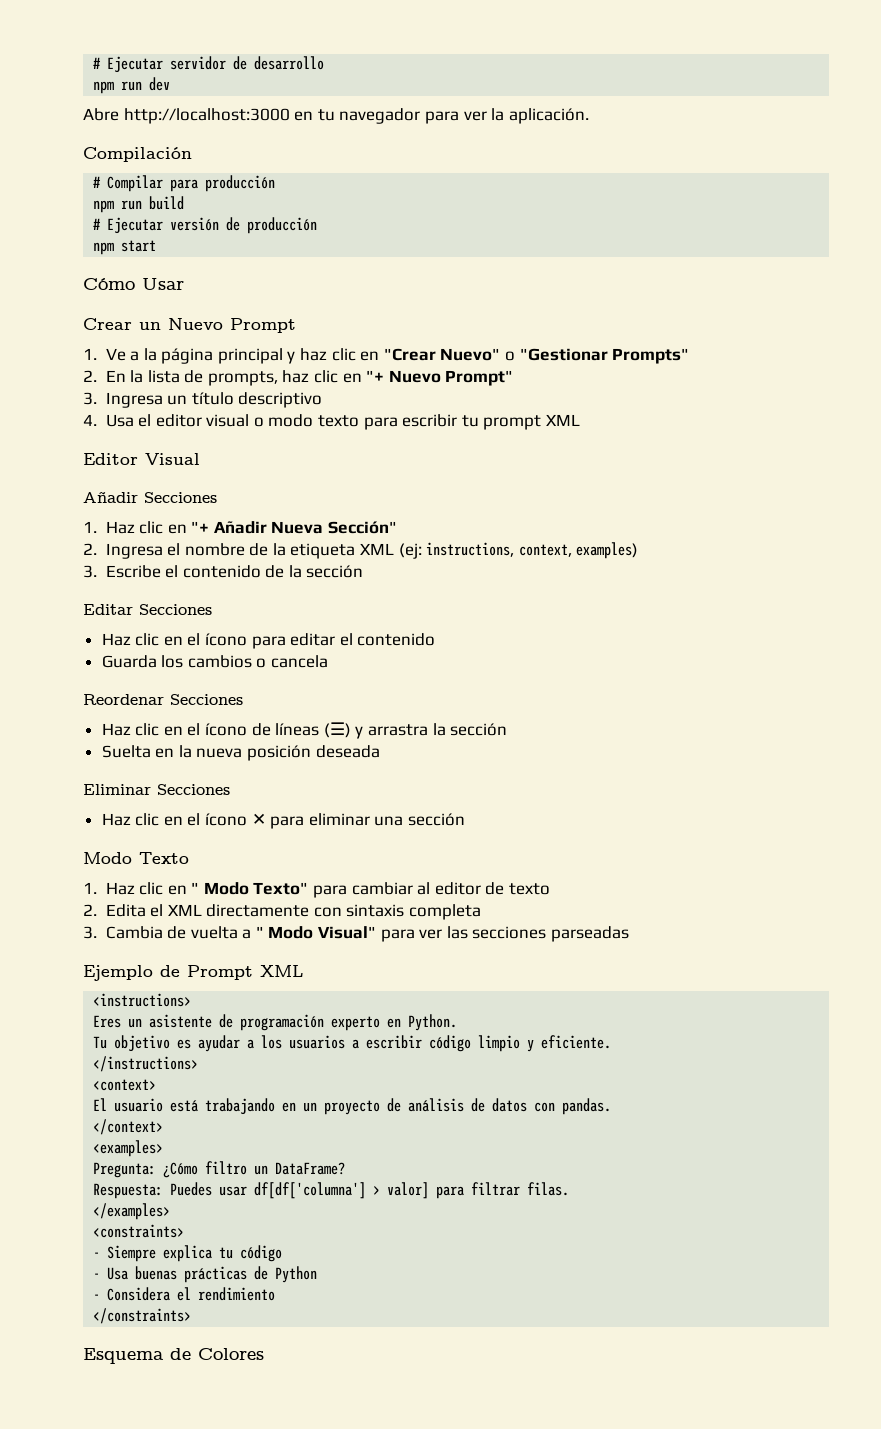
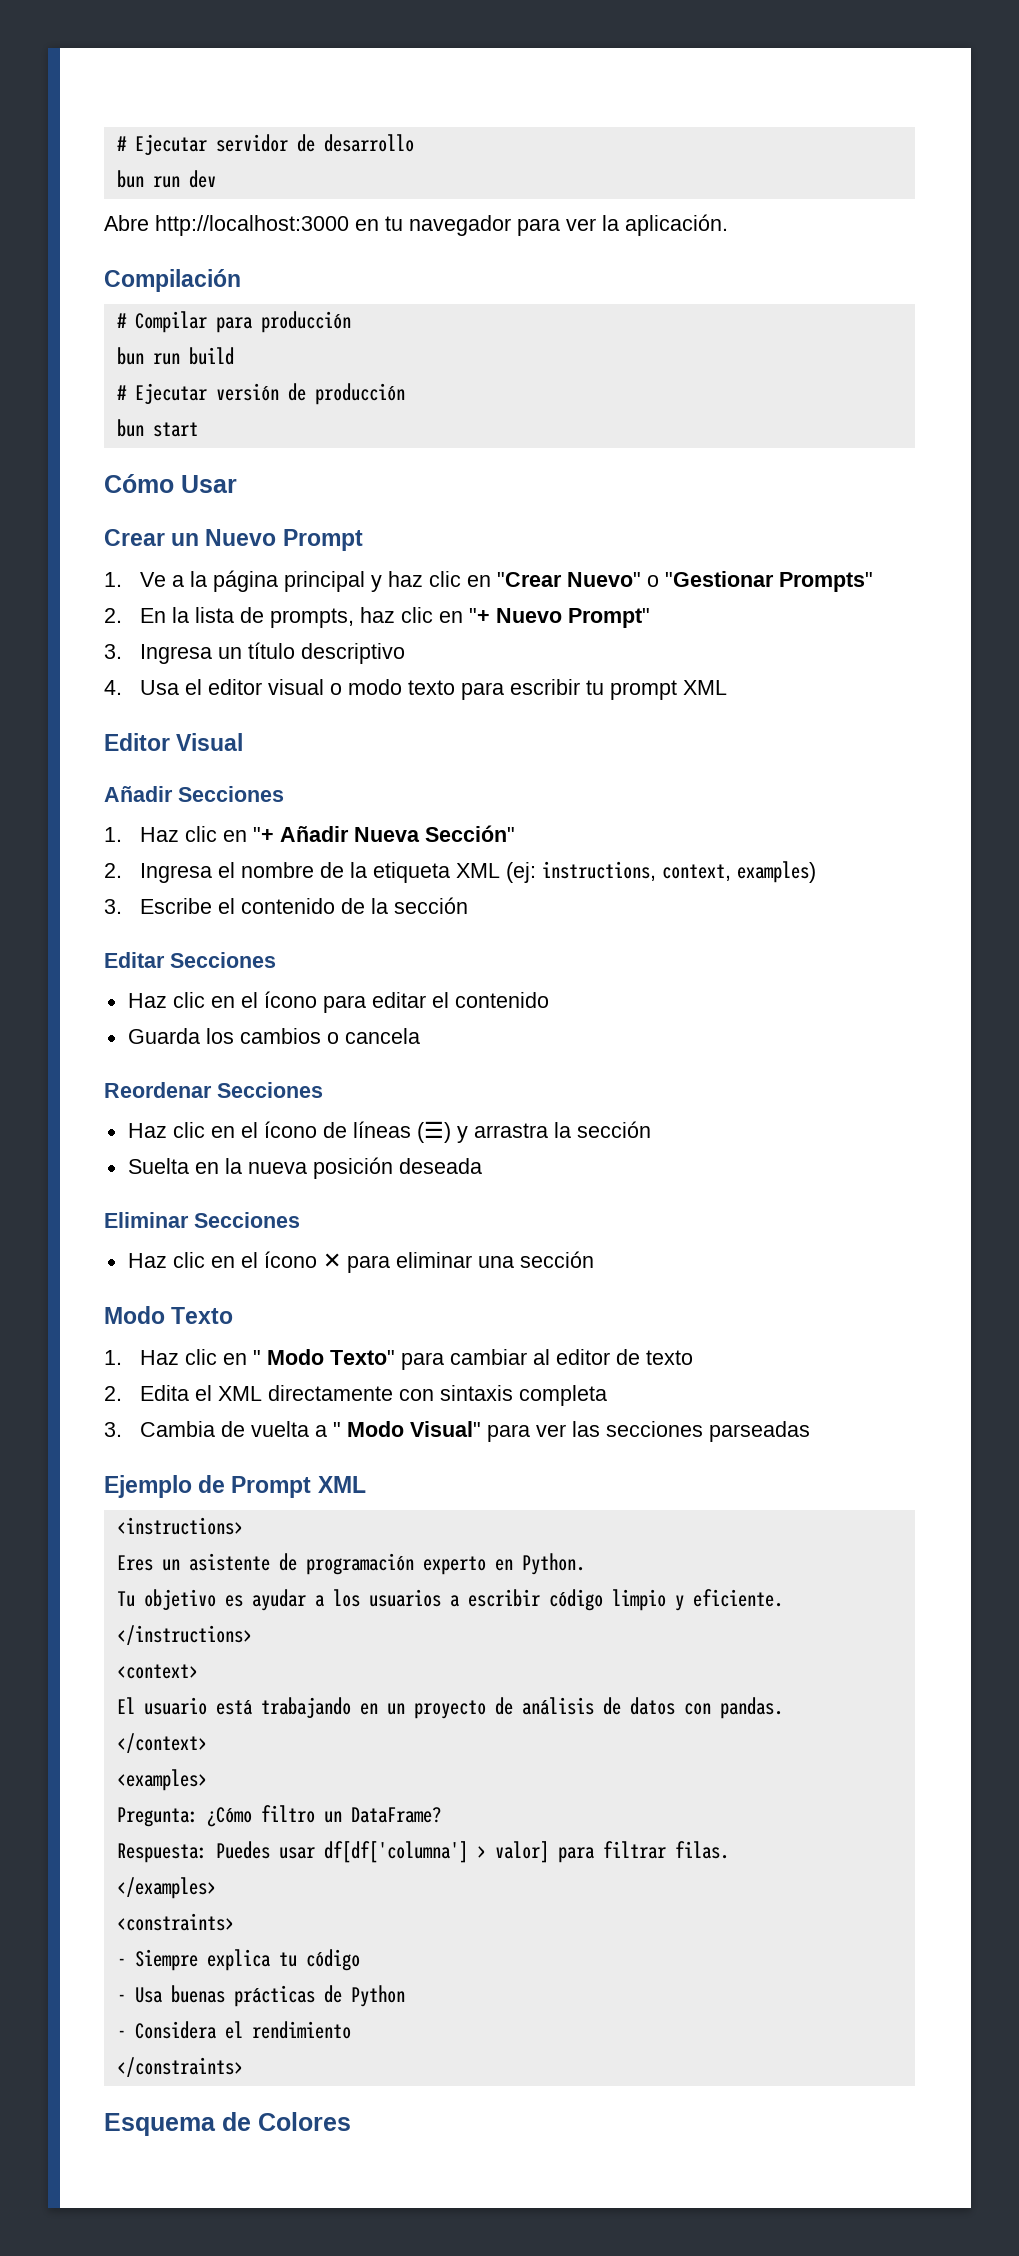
- npm run dev
+ bun run dev
- npm run build
+ bun run build
- npm start
+ bun start

